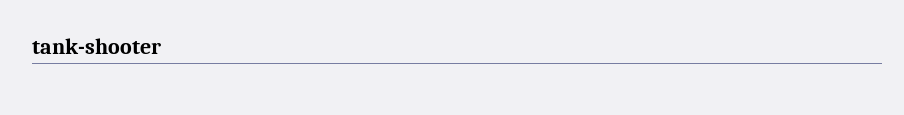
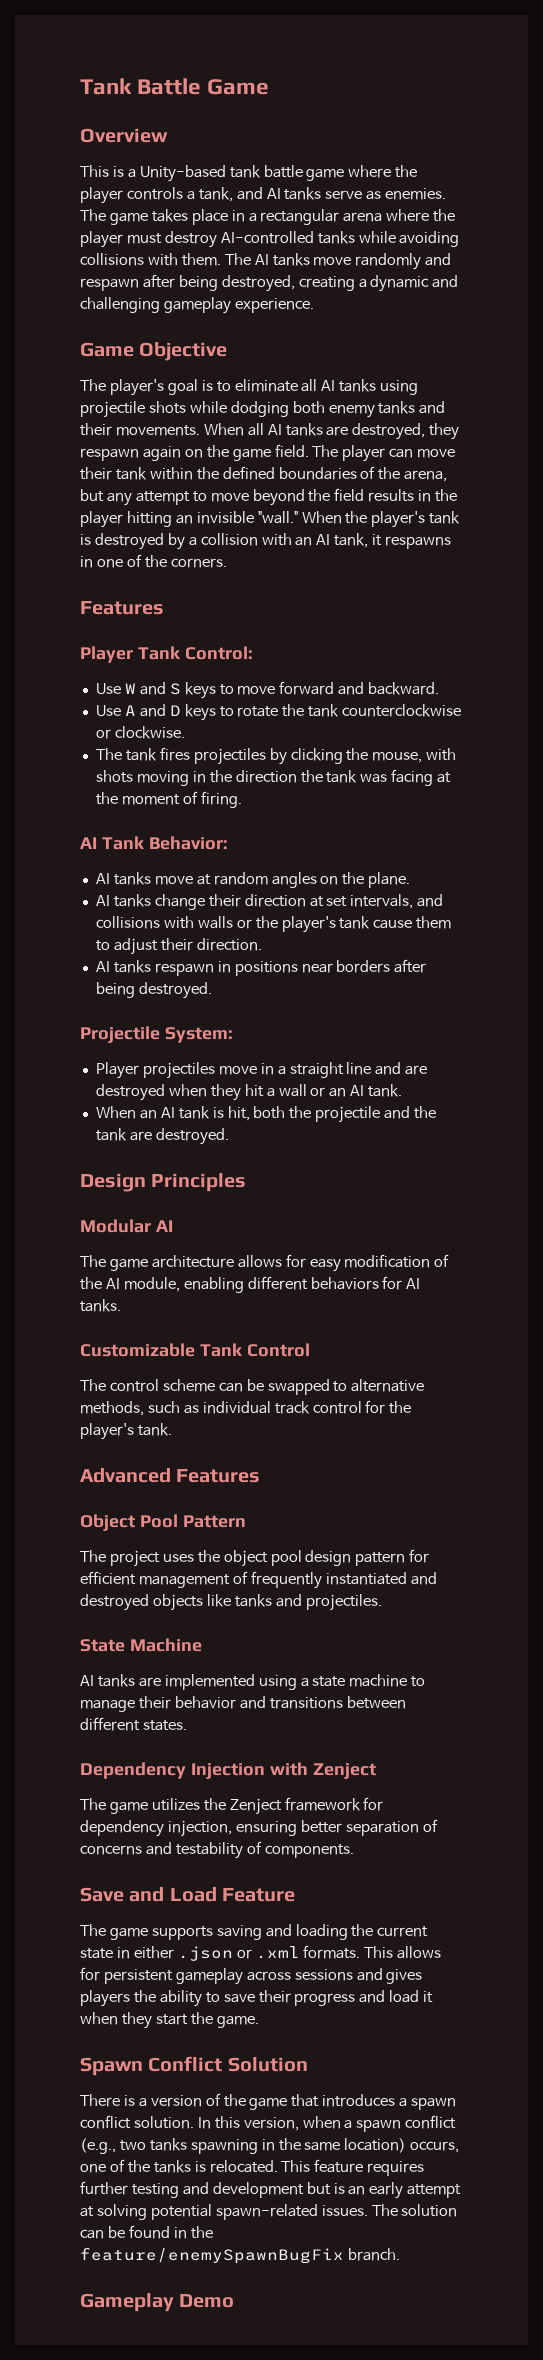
- tank-shooter
+ Tank Battle Game
+ Overview
+ This is a Unity-based tank battle game where the player controls a tank, and AI tanks serve as enemies. The game takes place in a rectangular arena where the player must destroy AI-controlled tanks while avoiding collisions with them. The AI tanks move randomly and respawn after being destroyed, creating a dynamic and challenging gameplay experience.
+ Game Objective
+ The player's goal is to eliminate all AI tanks using projectile shots while dodging both enemy tanks and their movements. When all AI tanks are destroyed, they respawn again on the game field. The player can move their tank within the defined boundaries of the arena, but any attempt to move beyond the field results in the player hitting an invisible "wall." When the player's tank is destroyed by a collision with an AI tank, it respawns in one of the corners.
+ Features
+ Player Tank Control:
+ Use W and S keys to move forward and backward.
+ Use A and D keys to rotate the tank counterclockwise or clockwise.
+ The tank fires projectiles by clicking the mouse, with shots moving in the direction the tank was facing at the moment of firing.
+ AI Tank Behavior:
+ AI tanks move at random angles on the plane.
+ AI tanks change their direction at set intervals, and collisions with walls or the player's tank cause them to adjust their direction.
+ AI tanks respawn in positions near borders after being destroyed.
+ Projectile System:
+ Player projectiles move in a straight line and are destroyed when they hit a wall or an AI tank.
+ When an AI tank is hit, both the projectile and the tank are destroyed.
+ Design Principles
+ Modular AI
+ The game architecture allows for easy modification of the AI module, enabling different behaviors for AI tanks.
+ Customizable Tank Control
+ The control scheme can be swapped to alternative methods, such as individual track control for the player's tank.
+ Advanced Features
+ Object Pool Pattern
+ The project uses the object pool design pattern for efficient management of frequently instantiated and destroyed objects like tanks and projectiles.
+ State Machine
+ AI tanks are implemented using a state machine to manage their behavior and transitions between different states.
+ Dependency Injection with Zenject
+ The game utilizes the Zenject framework for dependency injection, ensuring better separation of concerns and testability of components.
+ Save and Load Feature
+ The game supports saving and loading the current state in either .json or .xml formats. This allows for persistent gameplay across sessions and gives players the ability to save their progress and load it when they start the game.
+ Spawn Conflict Solution
+ There is a version of the game that introduces a spawn conflict solution. In this version, when a spawn conflict (e.g., two tanks spawning in the same location) occurs, one of the tanks is relocated. This feature requires further testing and development but is an early attempt at solving potential spawn-related issues. The solution can be found in the feature/enemySpawnBugFix branch.
+ Gameplay Demo

